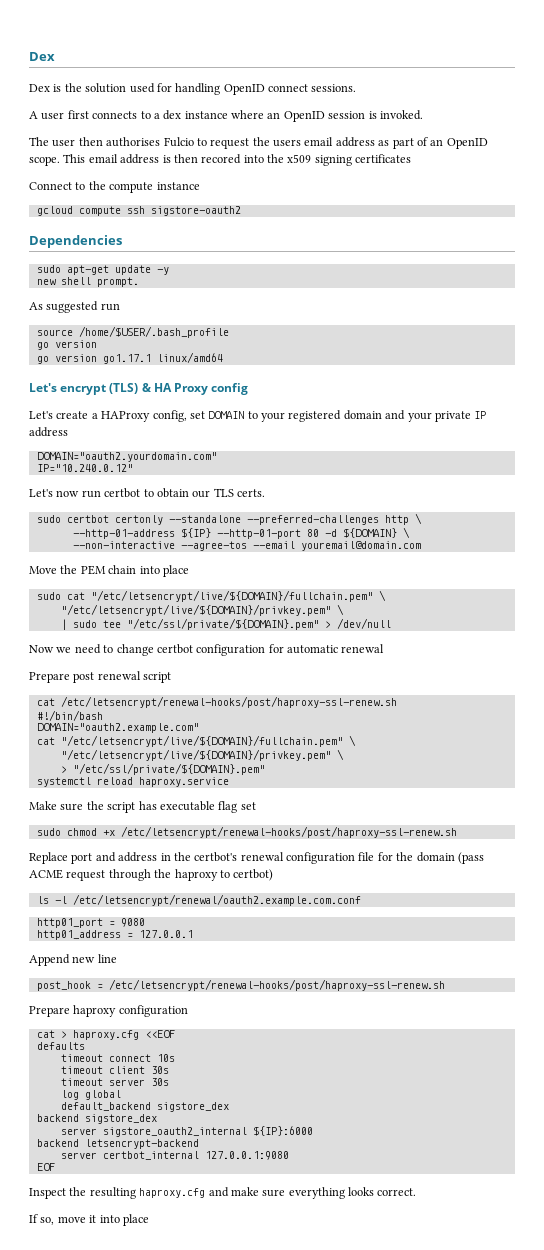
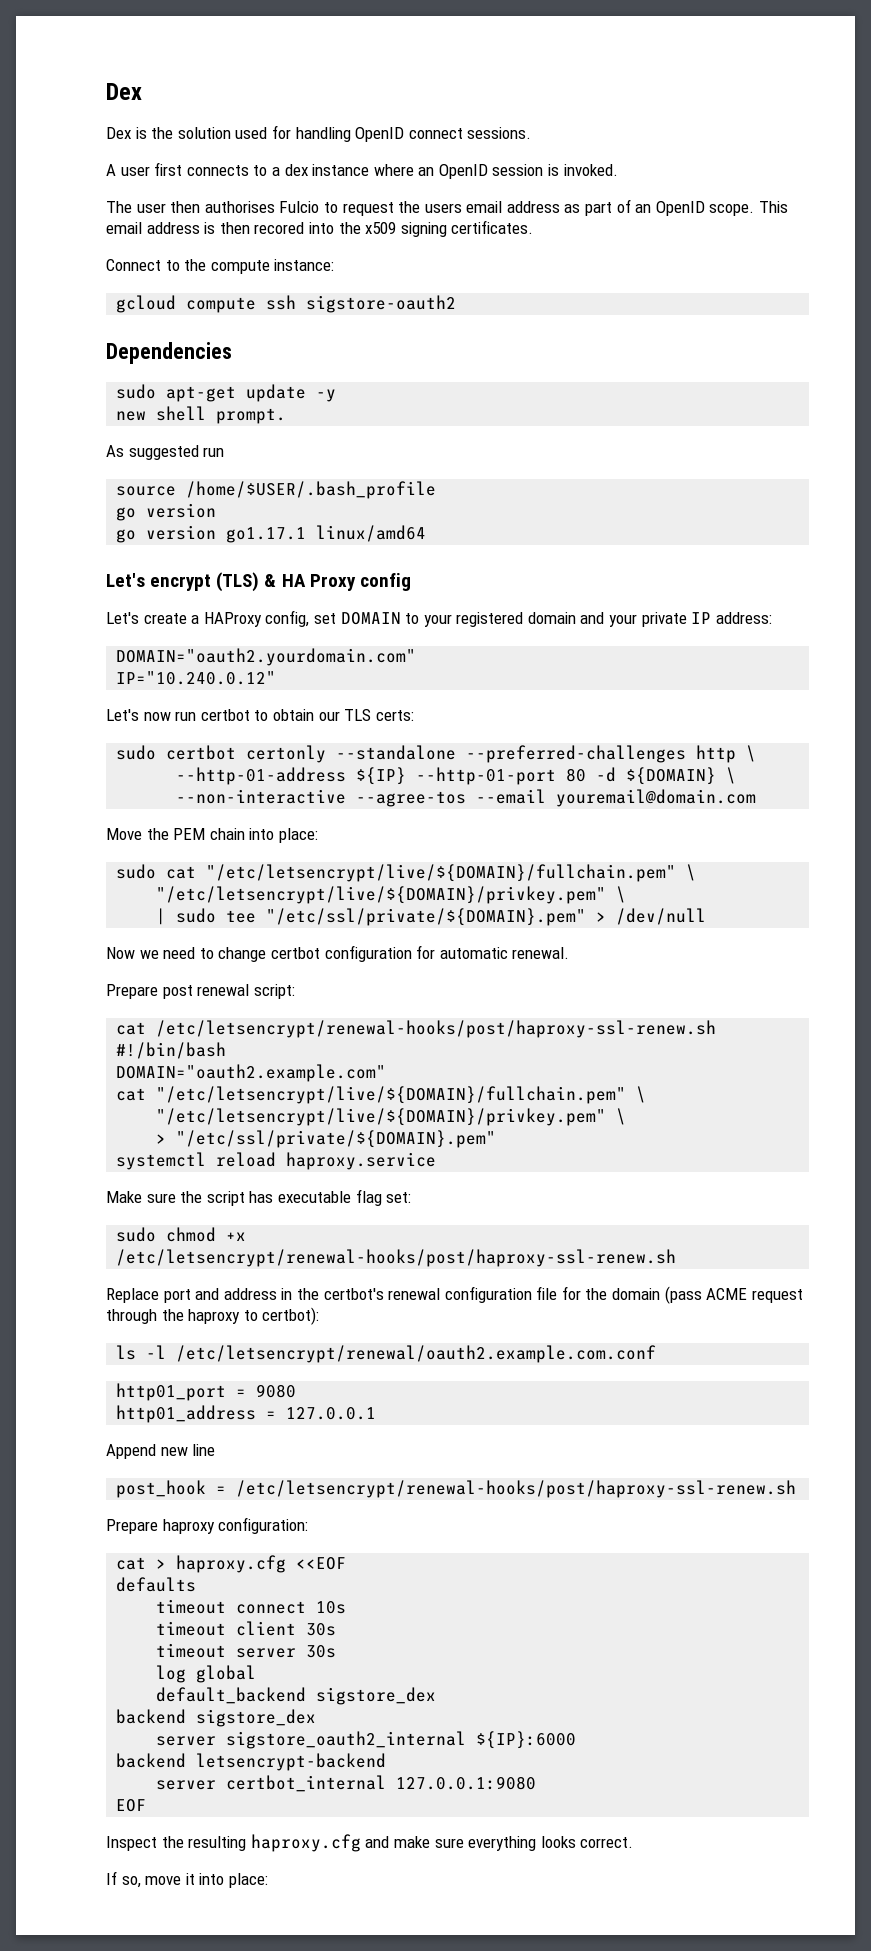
- This email address is then recored into the x509 signing certificates
+ This email address is then recored into the x509 signing certificates.
- Connect to the compute instance
+ Connect to the compute instance:
- Let's create a HAProxy config, set DOMAIN to your registered domain and your private IP address
+ Let's create a HAProxy config, set DOMAIN to your registered domain and your private IP address:
- Let's now run certbot to obtain our TLS certs.
+ Let's now run certbot to obtain our TLS certs:
- Move the PEM chain into place
+ Move the PEM chain into place:
- Now we need to change certbot configuration for automatic renewal
+ Now we need to change certbot configuration for automatic renewal.
- Prepare post renewal script
+ Prepare post renewal script:
- Make sure the script has executable flag set
+ Make sure the script has executable flag set:
- Replace port and address in the certbot's renewal configuration file for the domain (pass ACME request through the haproxy to certbot)
+ Replace port and address in the certbot's renewal configuration file for the domain (pass ACME request through the haproxy to certbot):
- Prepare haproxy configuration
+ Prepare haproxy configuration:
- If so, move it into place
+ If so, move it into place:

